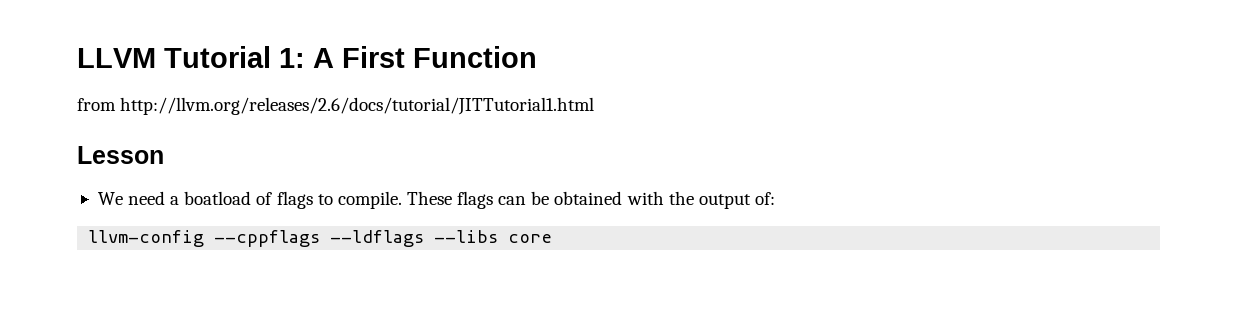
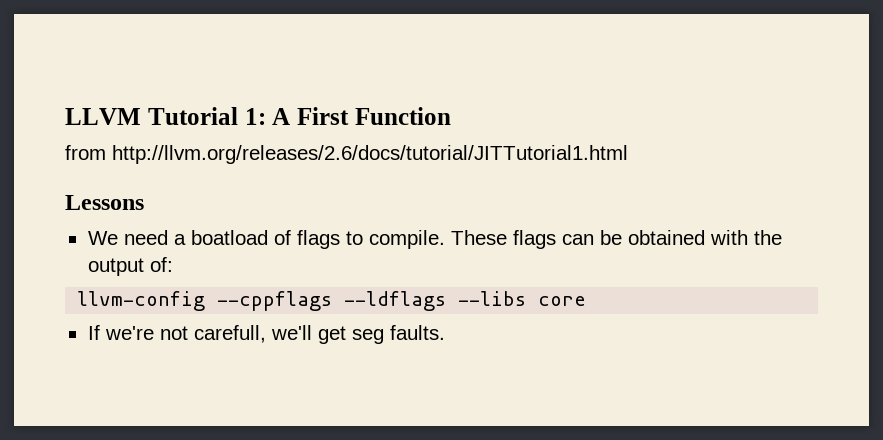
- Lesson
+ Lessons
+ If we're not carefull, we'll get seg faults.

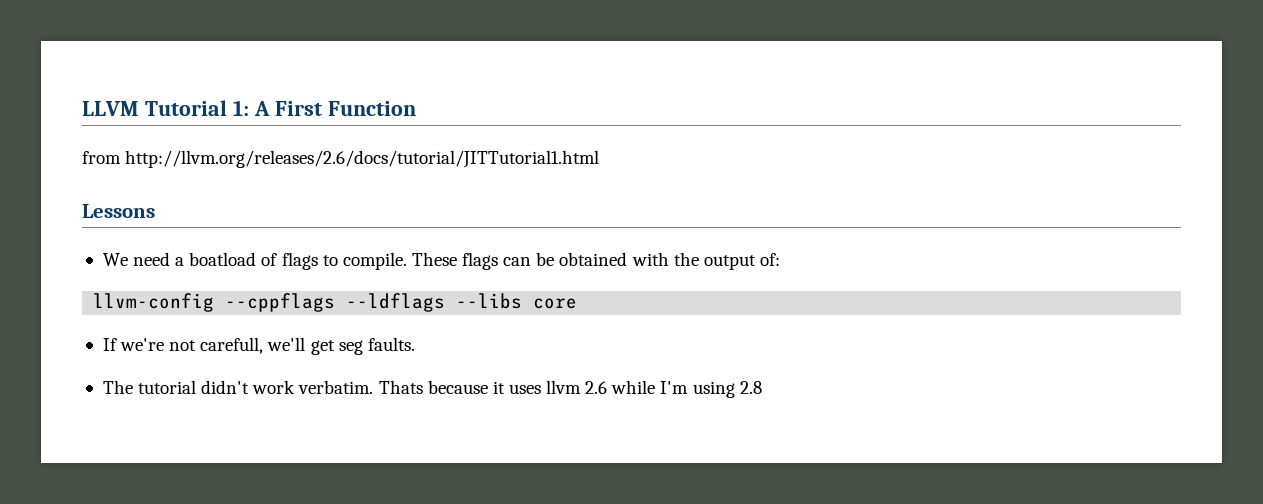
+ The tutorial didn't work verbatim. Thats because it uses llvm 2.6 while I'm using 2.8

